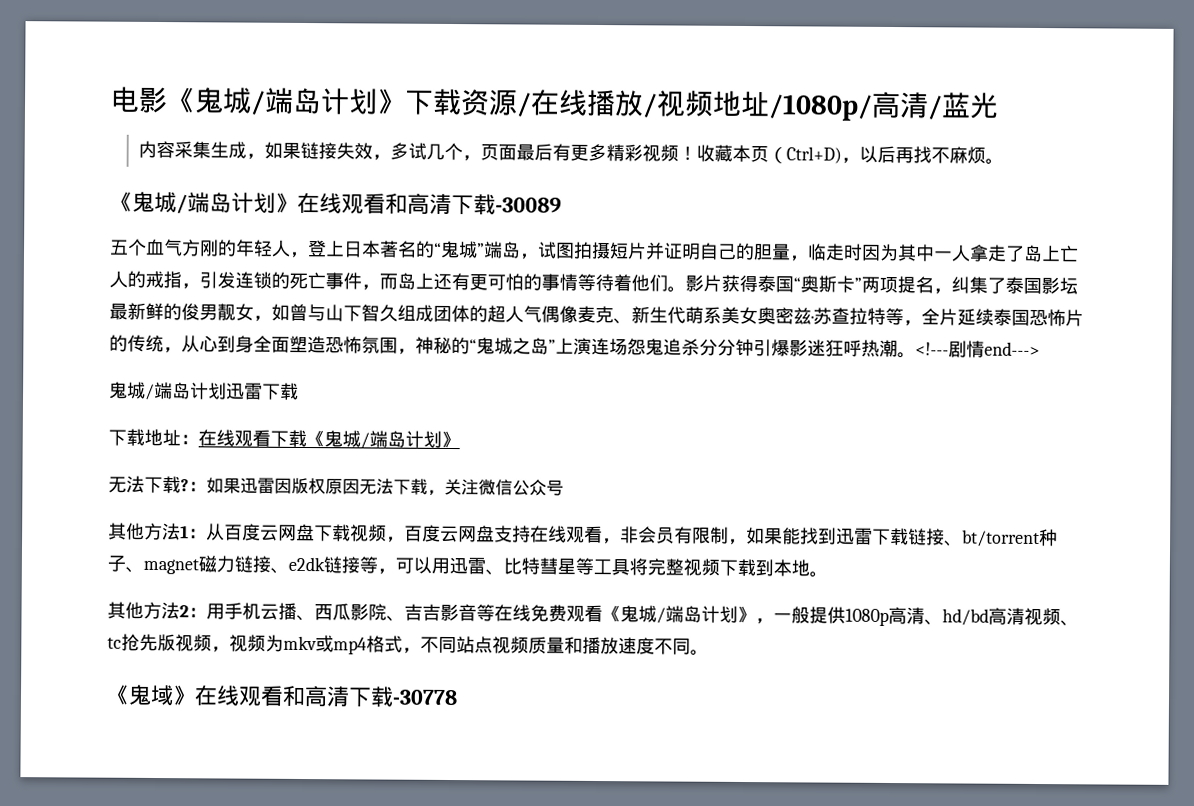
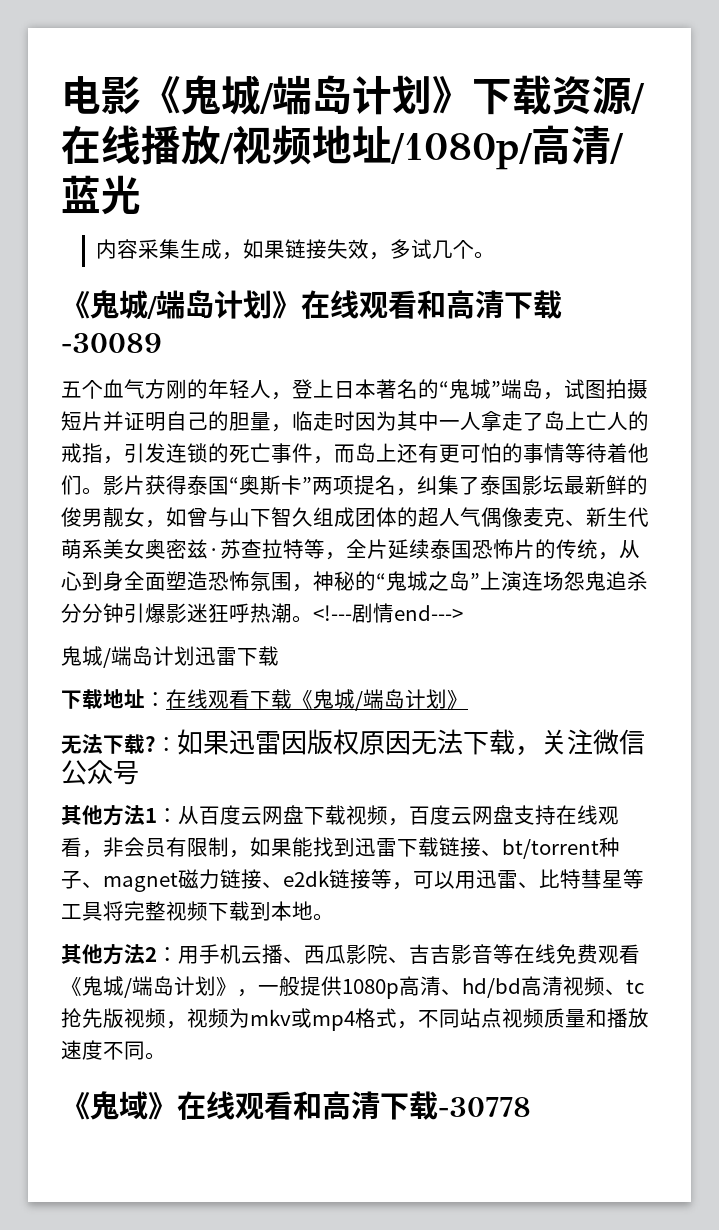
- 内容采集生成，如果链接失效，多试几个，页面最后有更多精彩视频！收藏本页（Ctrl+D)，以后再找不麻烦。
+ 内容采集生成，如果链接失效，多试几个。

